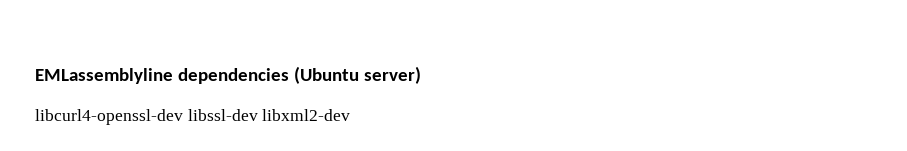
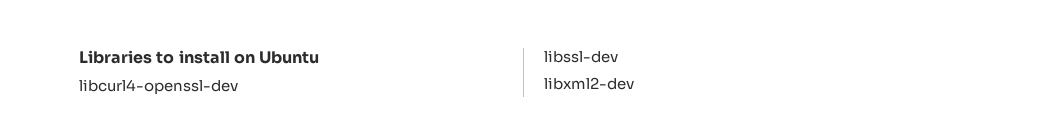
- EMLassemblyline dependencies (Ubuntu server)
+ Libraries to install on Ubuntu
- libcurl4-openssl-dev libssl-dev libxml2-dev
+ libcurl4-openssl-dev
+ libssl-dev
+ libxml2-dev

